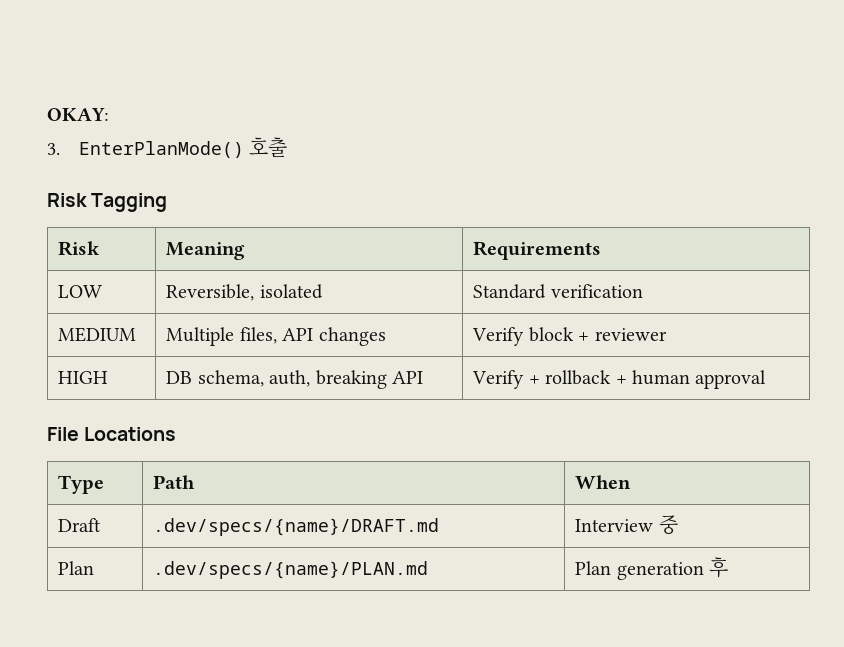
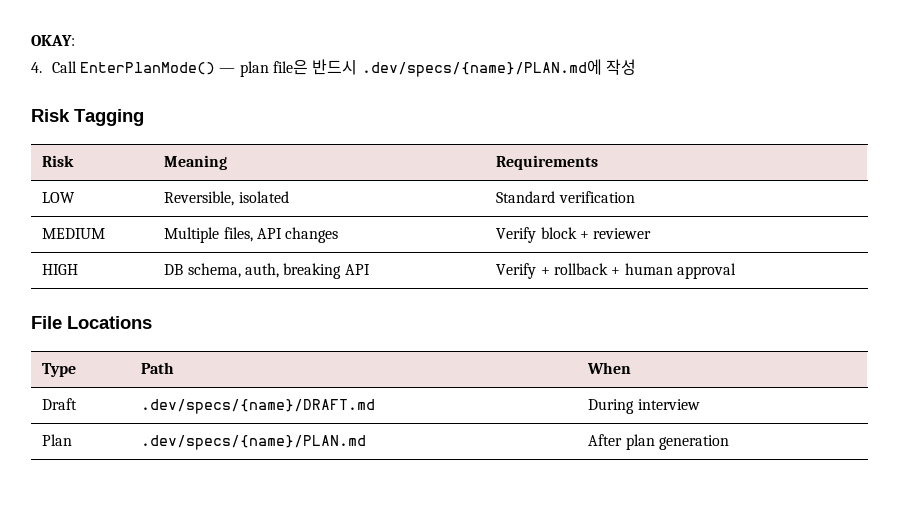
- 3. EnterPlanMode() 호출
+ 4. Call EnterPlanMode() — plan file은 반드시 .dev/specs/{name}/PLAN.md에 작성
- Draft | .dev/specs/{name}/DRAFT.md | Interview 중
+ Draft | .dev/specs/{name}/DRAFT.md | During interview
- Plan | .dev/specs/{name}/PLAN.md | Plan generation 후
+ Plan | .dev/specs/{name}/PLAN.md | After plan generation

